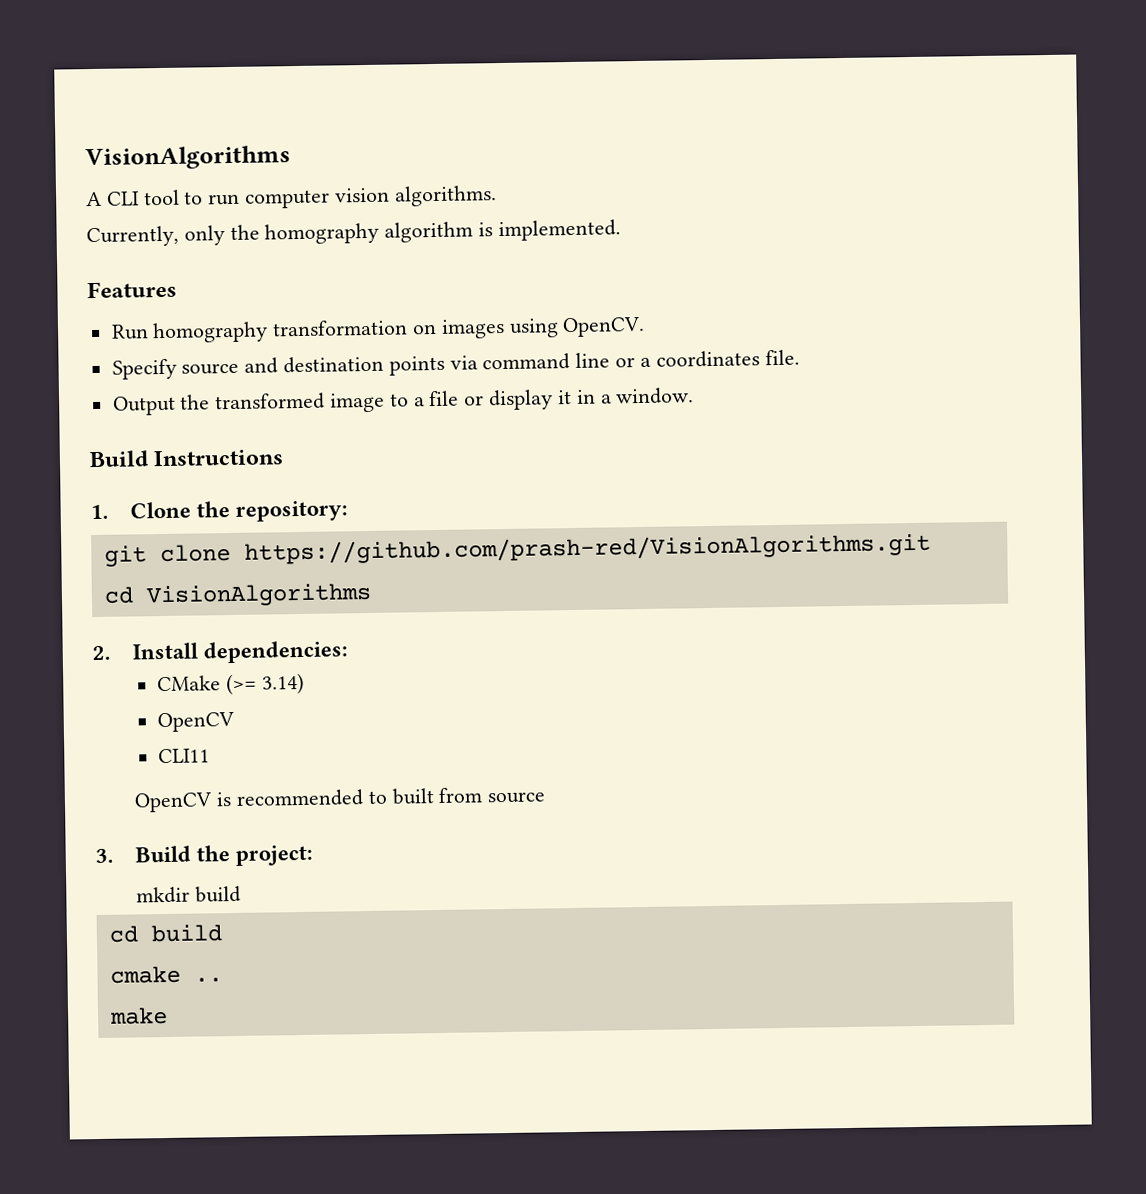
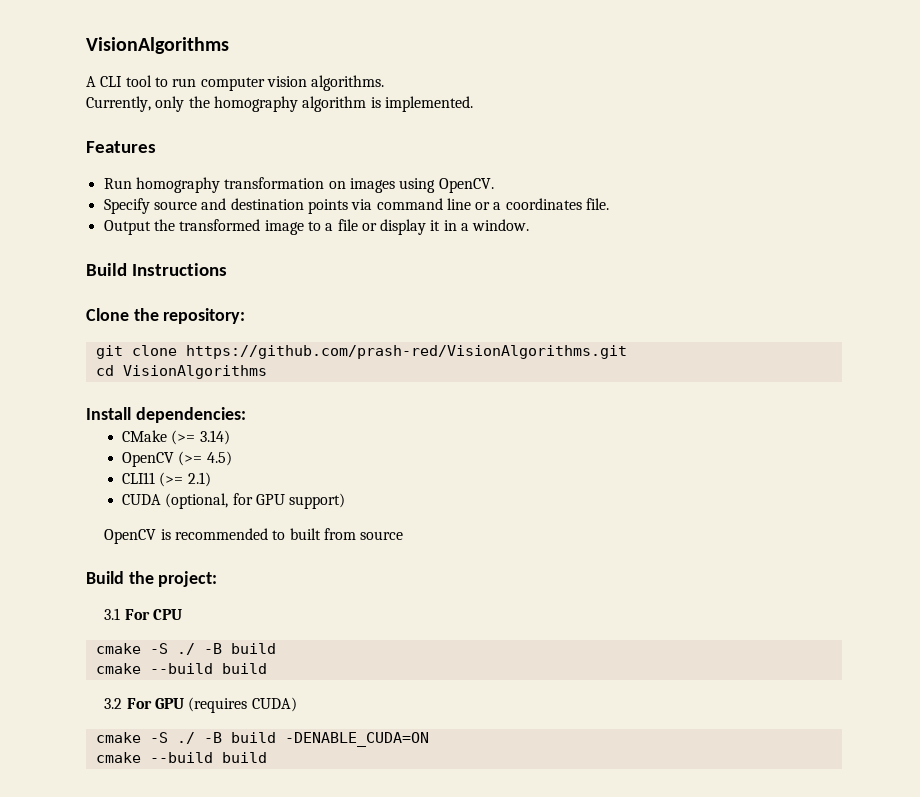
- 1. Clone the repository:
+ Clone the repository:
- 2. Install dependencies:
+ Install dependencies:
  CMake (>= 3.14)
- OpenCV
+ OpenCV (>= 4.5)
- CLI11
+ CLI11 (>= 2.1)
+ CUDA (optional, for GPU support)
- 3. Build the project:
+ Build the project:
- mkdir build
- cd build
- cmake ..
- make
+ 3.1 For CPU
+ cmake -S ./ -B build
+ cmake --build build
+ 3.2 For GPU (requires CUDA)
+ cmake -S ./ -B build -DENABLE_CUDA=ON
+ cmake --build build

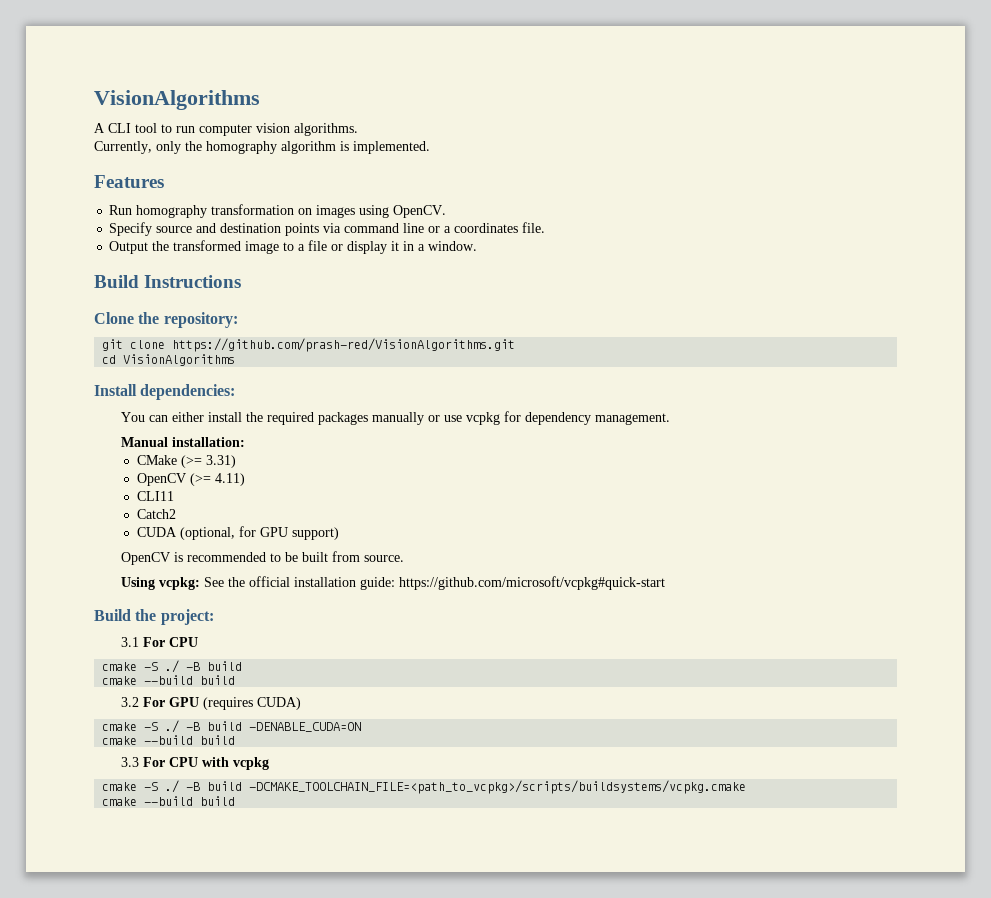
+ You can either install the required packages manually or use vcpkg for dependency management.
+ Manual installation:
- CMake (>= 3.14)
+ CMake (>= 3.31)
- OpenCV (>= 4.5)
+ OpenCV (>= 4.11)
- CLI11 (>= 2.1)
+ CLI11
+ Catch2
- OpenCV is recommended to built from source
+ OpenCV is recommended to be built from source.
+ Using vcpkg: See the official installation guide: https://github.com/microsoft/vcpkg#quick-start
+ 3.3 For CPU with vcpkg
+ cmake -S ./ -B build -DCMAKE_TOOLCHAIN_FILE=<path_to_vcpkg>/scripts/buildsystems/vcpkg.cmake
+ cmake --build build

